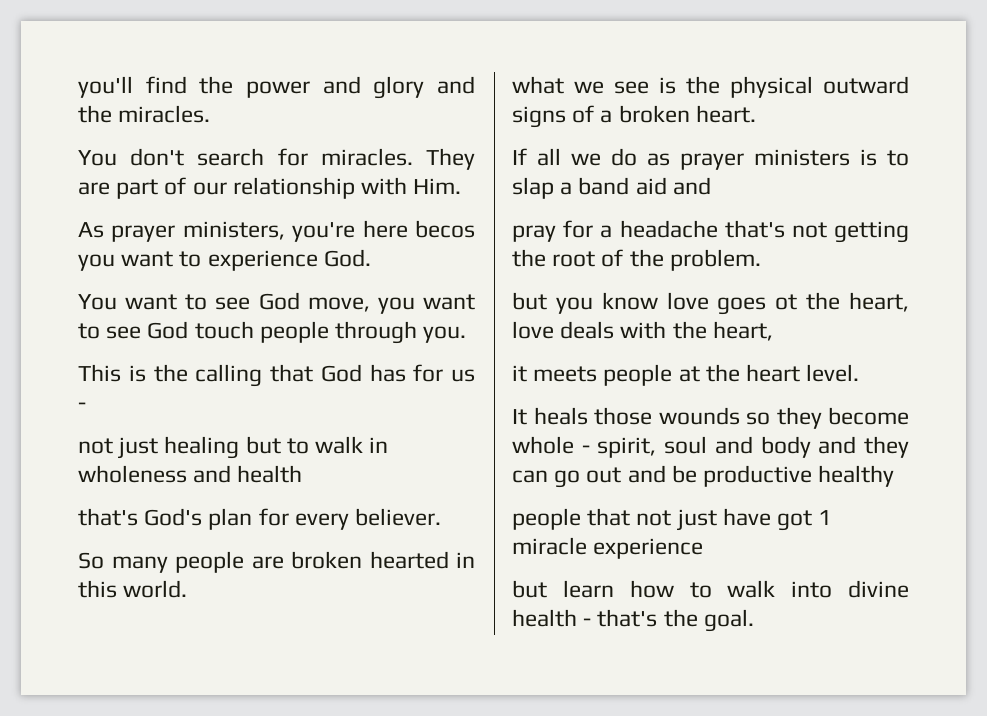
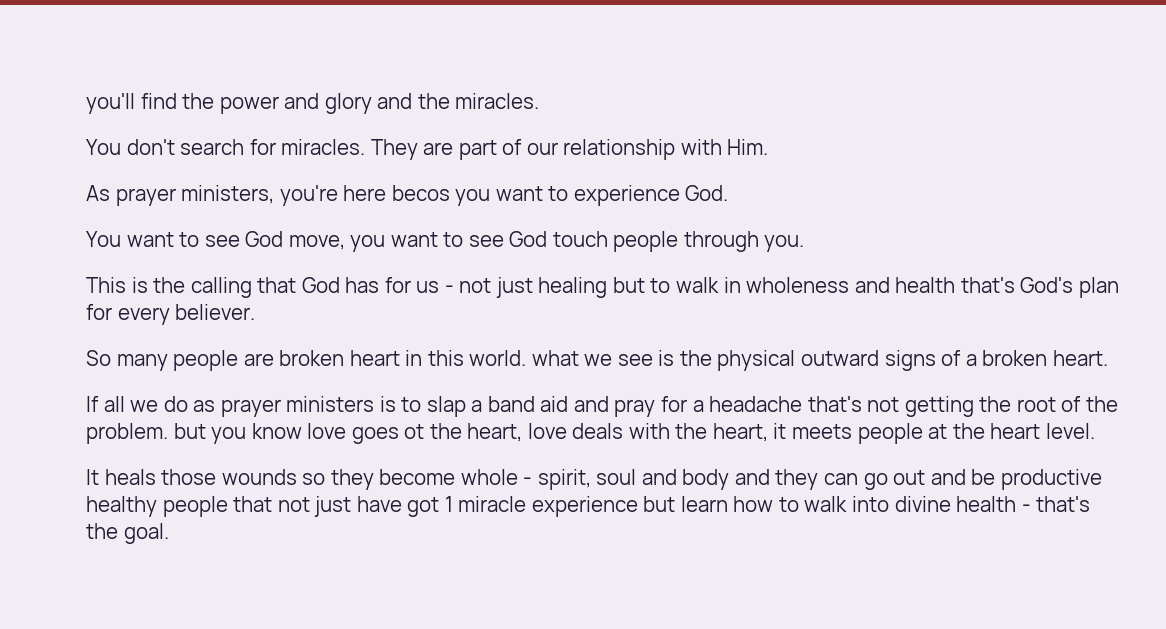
- This is the calling that God has for us -
- not just healing but to walk in wholeness and health
- that's God's plan for every believer.
+ This is the calling that God has for us - not just healing but to walk in wholeness and health that's God's plan for every believer.
- So many people are broken hearted in this world.
- what we see is the physical outward signs of a broken heart.
+ So many people are broken heart in this world. what we see is the physical outward signs of a broken heart.
- If all we do as prayer ministers is to slap a band aid and
- pray for a headache that's not getting the root of the problem.
- but you know love goes ot the heart, love deals with the heart,
- it meets people at the heart level.
+ If all we do as prayer ministers is to slap a band aid and pray for a headache that's not getting the root of the problem. but you know love goes ot the heart, love deals with the heart, it meets people at the heart level.
- It heals those wounds so they become whole - spirit, soul and body and they can go out and be productive healthy
- people that not just have got 1 miracle experience
- but learn how to walk into divine health - that's the goal.
+ It heals those wounds so they become whole - spirit, soul and body and they can go out and be productive healthy people that not just have got 1 miracle experience but learn how to walk into divine health - that's the goal.

